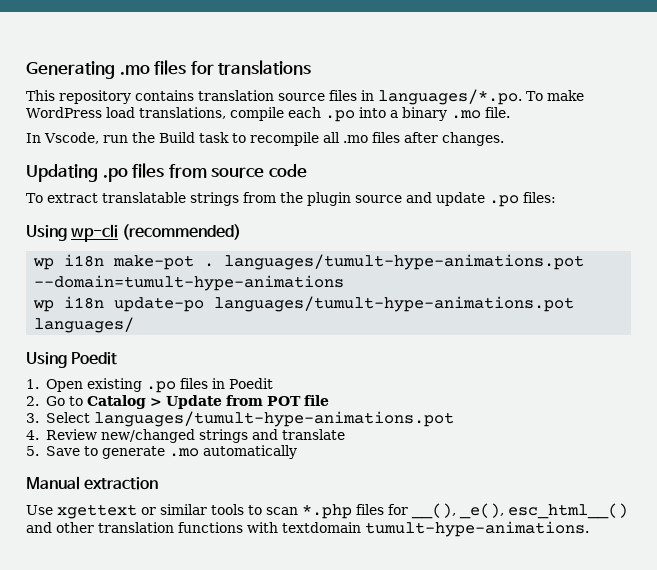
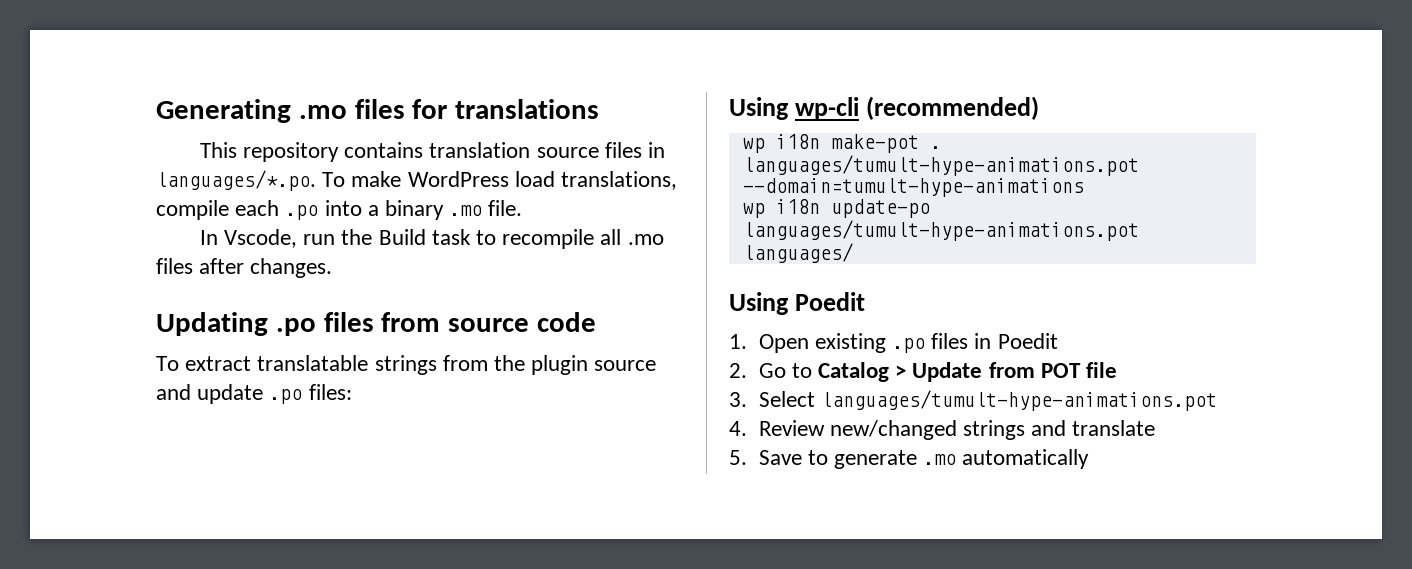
- Manual extraction
- Use xgettext or similar tools to scan *.php files for __(), _e(), esc_html__() and other translation functions with textdomain tumult-hype-animations.

